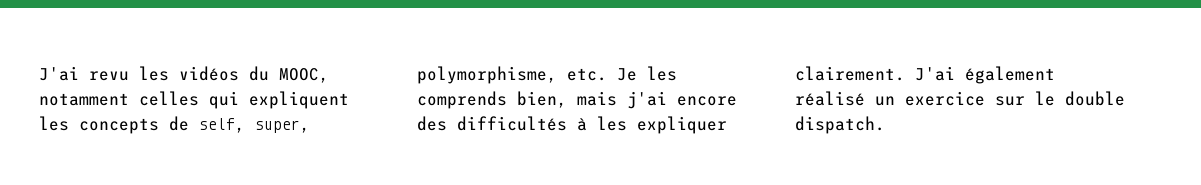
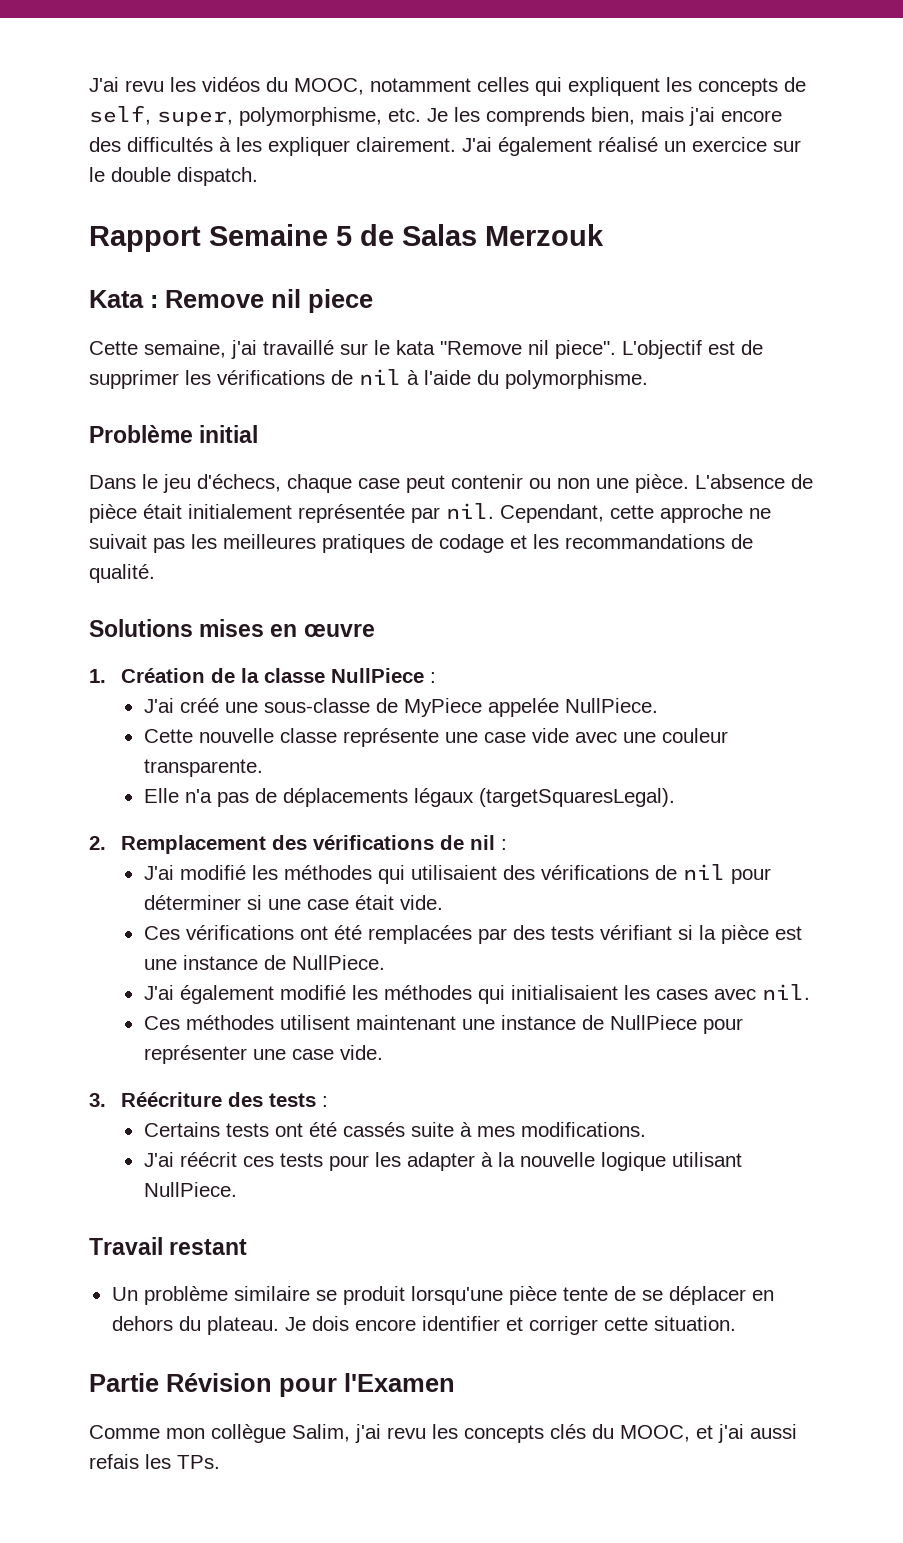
+ Rapport Semaine 5 de Salas Merzouk
+ Kata : Remove nil piece
+ Cette semaine, j'ai travaillé sur le kata "Remove nil piece". L'objectif est de supprimer les vérifications de nil à l'aide du polymorphisme.
+ Problème initial
+ Dans le jeu d'échecs, chaque case peut contenir ou non une pièce. L'absence de pièce était initialement représentée par nil. Cependant, cette approche ne suivait pas les meilleures pratiques de codage et les recommandations de qualité.
+ Solutions mises en œuvre
+ 1. Création de la classe NullPiece :
+ J'ai créé une sous-classe de MyPiece appelée NullPiece.
+ Cette nouvelle classe représente une case vide avec une couleur transparente.
+ Elle n'a pas de déplacements légaux (targetSquaresLegal).
+ 2. Remplacement des vérifications de nil :
+ J'ai modifié les méthodes qui utilisaient des vérifications de nil pour déterminer si une case était vide.
+ Ces vérifications ont été remplacées par des tests vérifiant si la pièce est une instance de NullPiece.
+ J'ai également modifié les méthodes qui initialisaient les cases avec nil.
+ Ces méthodes utilisent maintenant une instance de NullPiece pour représenter une case vide.
+ 3. Réécriture des tests :
+ Certains tests ont été cassés suite à mes modifications.
+ J'ai réécrit ces tests pour les adapter à la nouvelle logique utilisant NullPiece.
+ Travail restant
+ Un problème similaire se produit lorsqu'une pièce tente de se déplacer en dehors du plateau. Je dois encore identifier et corriger cette situation.
+ Partie Révision pour l'Examen
+ Comme mon collègue Salim, j'ai revu les concepts clés du MOOC, et j'ai aussi refais les TPs.

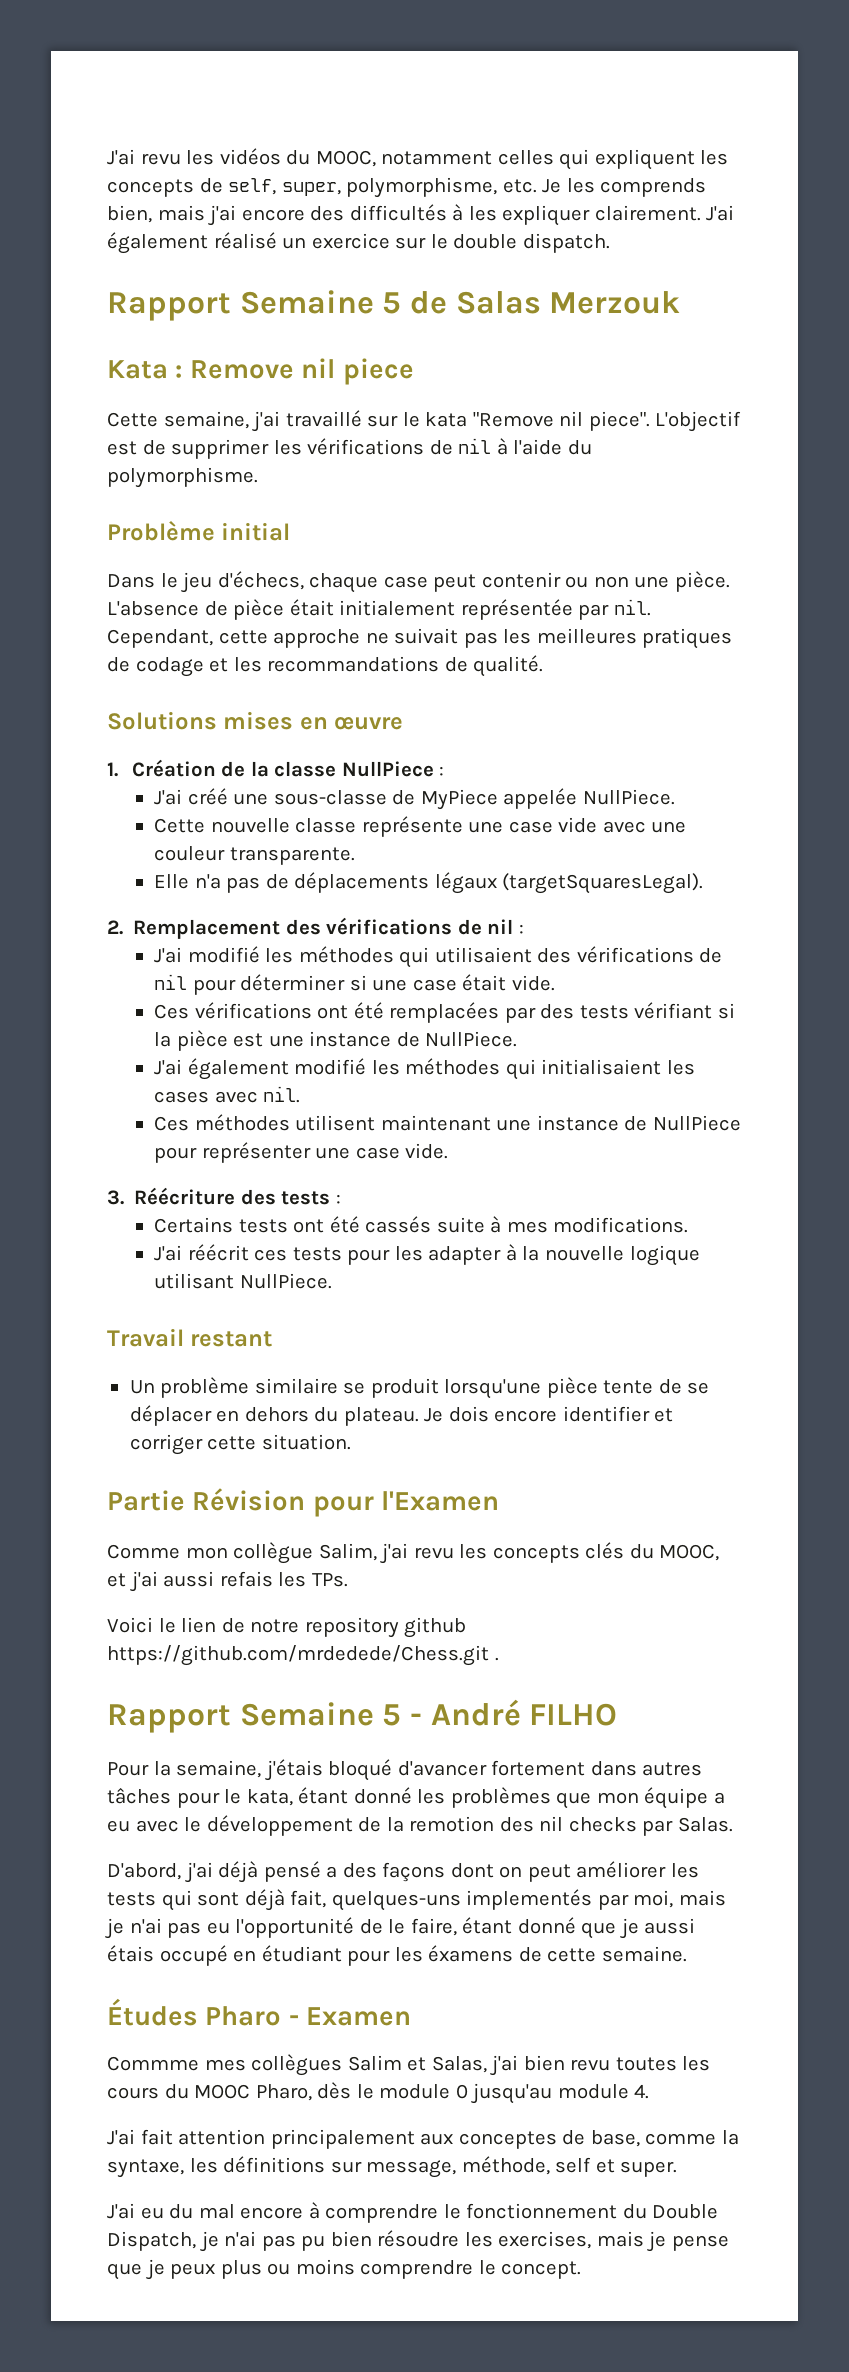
+ Voici le lien de notre repository github https://github.com/mrdedede/Chess.git .
+ Rapport Semaine 5 - André FILHO
+ Pour la semaine, j'étais bloqué d'avancer fortement dans autres tâches pour le kata, étant donné les problèmes que mon équipe a eu avec le développement de la remotion des nil checks par Salas.
+ D'abord, j'ai déjà pensé a des façons dont on peut améliorer les tests qui sont déjà fait, quelques-uns implementés par moi, mais je n'ai pas eu l'opportunité de le faire, étant donné que je aussi étais occupé en étudiant pour les éxamens de cette semaine.
+ Études Pharo - Examen
+ Commme mes collègues Salim et Salas, j'ai bien revu toutes les cours du MOOC Pharo, dès le module 0 jusqu'au module 4.
+ J'ai fait attention principalement aux conceptes de base, comme la syntaxe, les définitions sur message, méthode, self et super.
+ J'ai eu du mal encore à comprendre le fonctionnement du Double Dispatch, je n'ai pas pu bien résoudre les exercises, mais je pense que je peux plus ou moins comprendre le concept.

